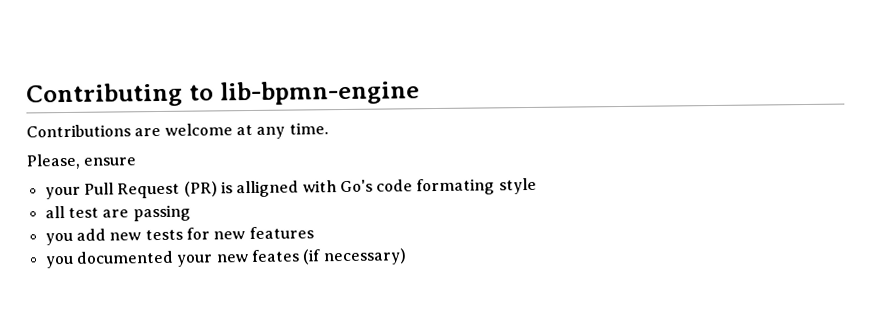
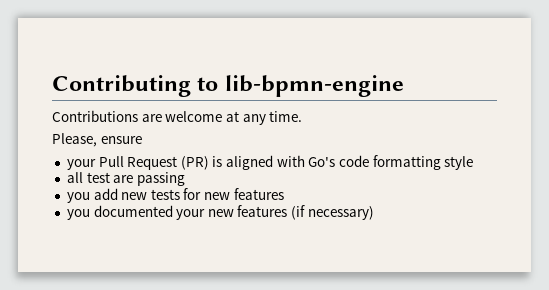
- your Pull Request (PR) is alligned with Go's code formating style
+ your Pull Request (PR) is aligned with Go's code formatting style
- you documented your new feates (if necessary)
+ you documented your new features (if necessary)

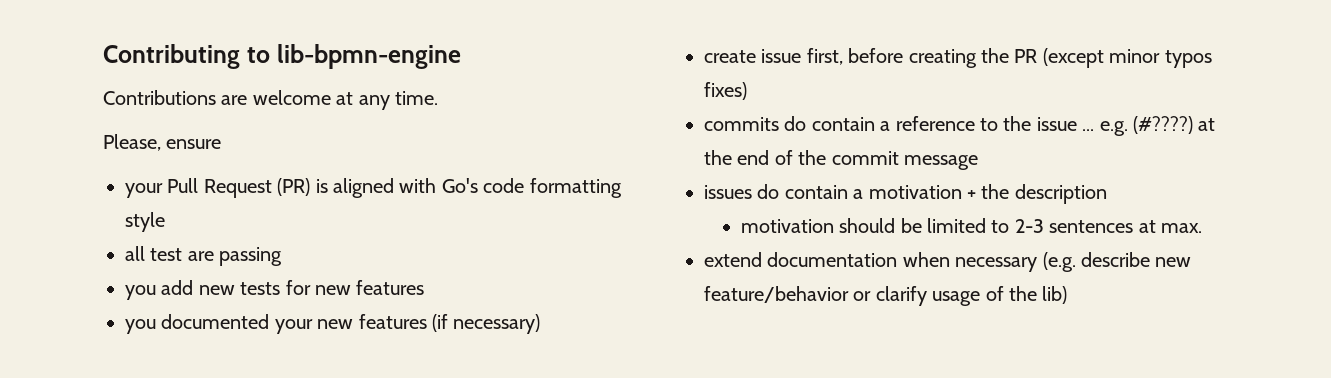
+ create issue first, before creating the PR (except minor typos fixes)
+ commits do contain a reference to the issue ... e.g. (#????) at the end of the commit message
+ issues do contain a motivation + the description
+ motivation should be limited to 2-3 sentences at max.
+ extend documentation when necessary (e.g. describe new feature/behavior or clarify usage of the lib)

